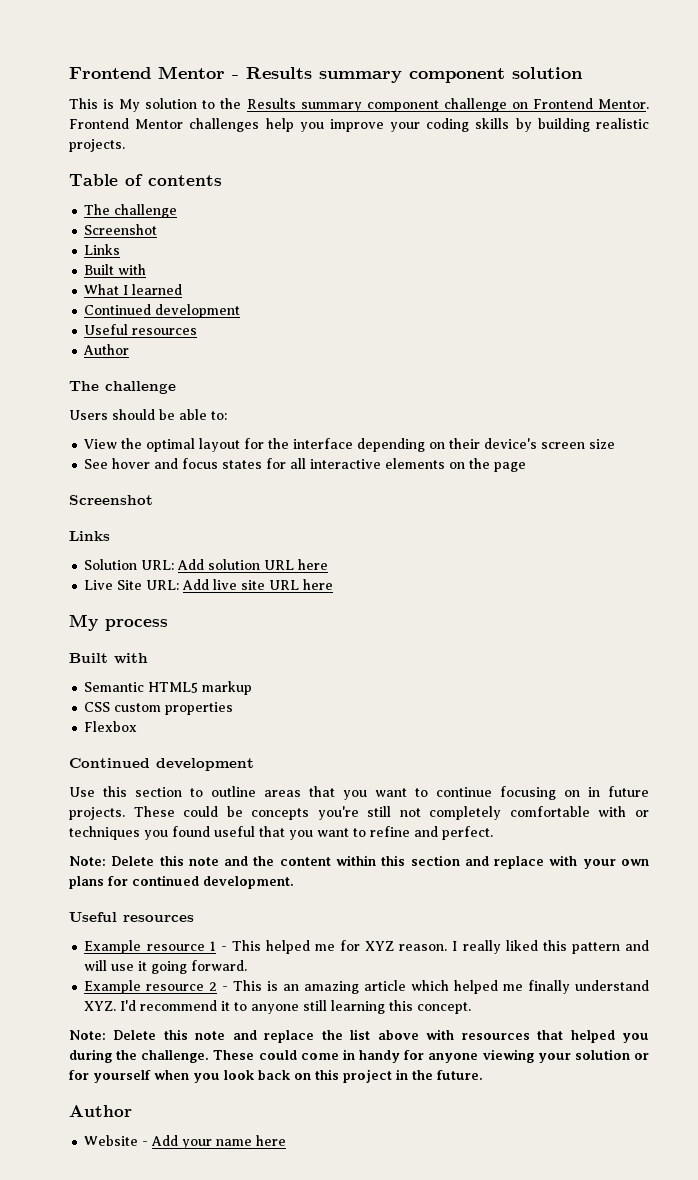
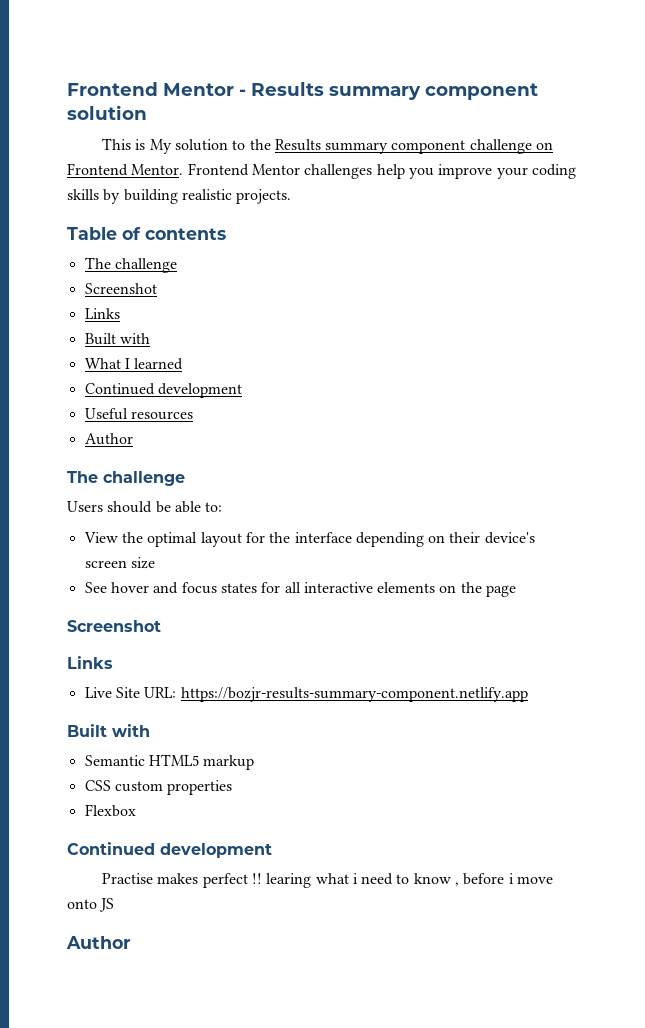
- Solution URL: Add solution URL here
- Live Site URL: Add live site URL here
- My process
+ Live Site URL: https://bozjr-results-summary-component.netlify.app
- Use this section to outline areas that you want to continue focusing on in future projects. These could be concepts you're still not completely comfortable with or techniques you found useful that you want to refine and perfect.
- Note: Delete this note and the content within this section and replace with your own plans for continued development.
- Useful resources
- Example resource 1 - This helped me for XYZ reason. I really liked this pattern and will use it going forward.
- Example resource 2 - This is an amazing article which helped me finally understand XYZ. I'd recommend it to anyone still learning this concept.
- Note: Delete this note and replace the list above with resources that helped you during the challenge. These could come in handy for anyone viewing your solution or for yourself when you look back on this project in the future.
+ Practise makes perfect !! learing what i need to know , before i move onto JS
  Author
- Website - Add your name here

